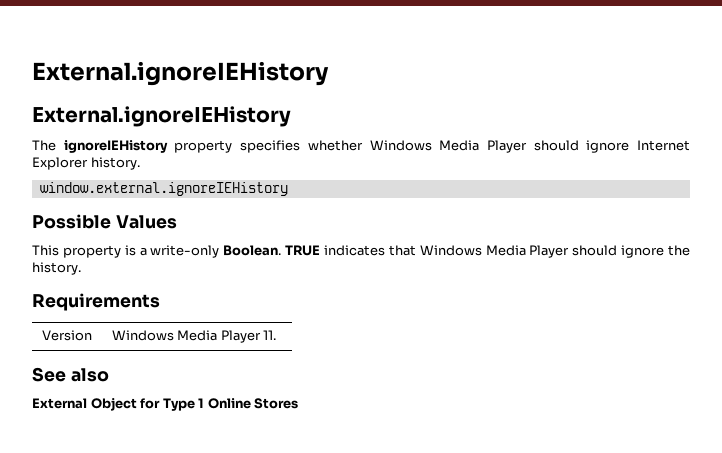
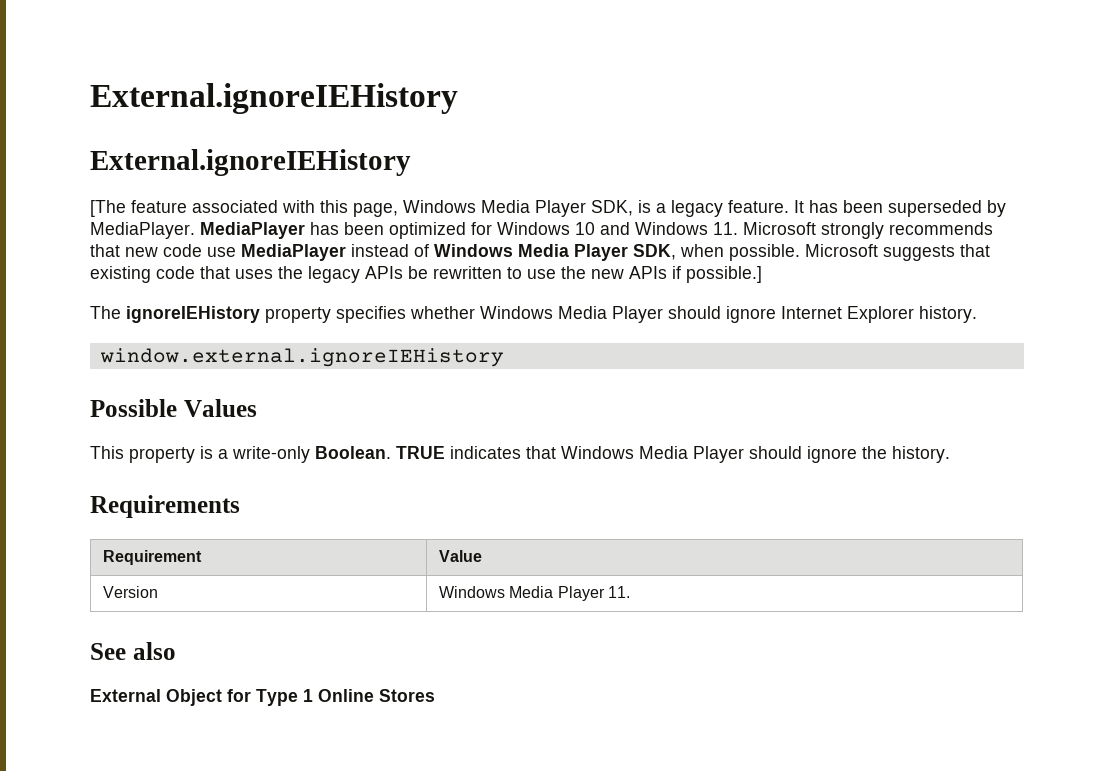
+ [The feature associated with this page, Windows Media Player SDK, is a legacy feature. It has been superseded by MediaPlayer. MediaPlayer has been optimized for Windows 10 and Windows 11. Microsoft strongly recommends that new code use MediaPlayer instead of Windows Media Player SDK, when possible. Microsoft suggests that existing code that uses the legacy APIs be rewritten to use the new APIs if possible.]
+ Requirement | Value

